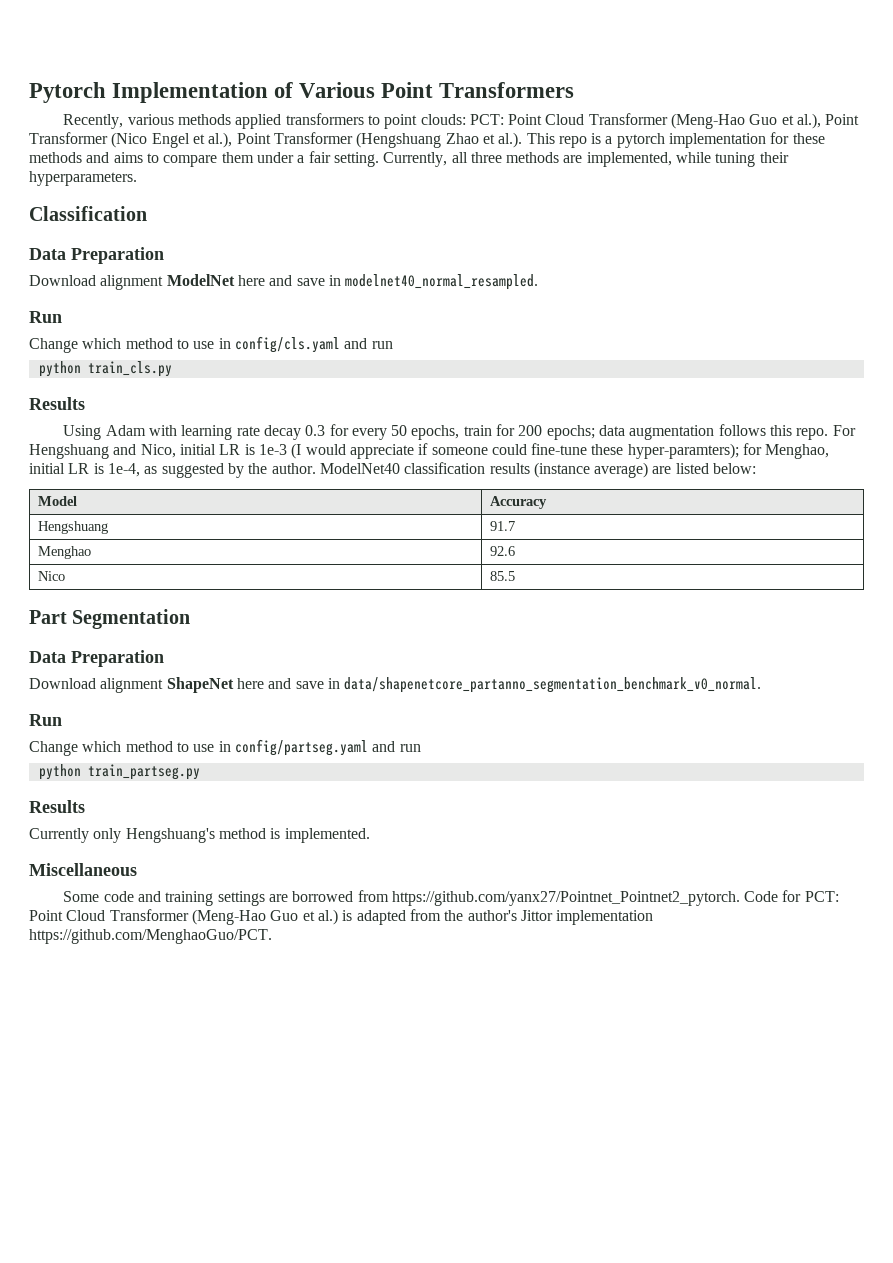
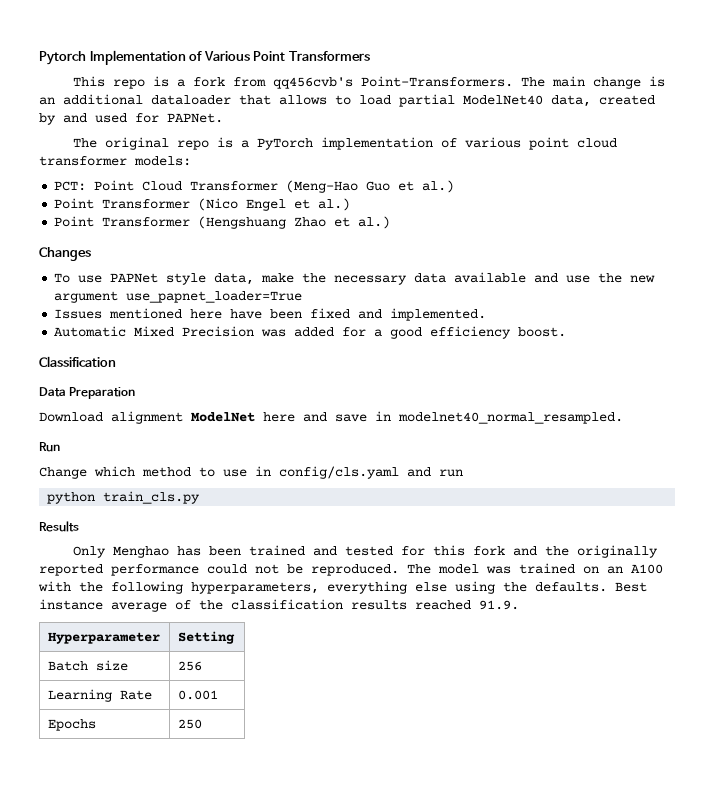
- Recently, various methods applied transformers to point clouds: PCT: Point Cloud Transformer (Meng-Hao Guo et al.), Point Transformer (Nico Engel et al.), Point Transformer (Hengshuang Zhao et al.). This repo is a pytorch implementation for these methods and aims to compare them under a fair setting. Currently, all three methods are implemented, while tuning their hyperparameters.
+ This repo is a fork from qq456cvb's Point-Transformers. The main change is an additional dataloader that allows to load partial ModelNet40 data, created by and used for PAPNet.
+ The original repo is a PyTorch implementation of various point cloud transformer models:
+ PCT: Point Cloud Transformer (Meng-Hao Guo et al.)
+ Point Transformer (Nico Engel et al.)
+ Point Transformer (Hengshuang Zhao et al.)
+ Changes
+ To use PAPNet style data, make the necessary data available and use the new argument use_papnet_loader=True
+ Issues mentioned here have been fixed and implemented.
+ Automatic Mixed Precision was added for a good efficiency boost.
- Using Adam with learning rate decay 0.3 for every 50 epochs, train for 200 epochs; data augmentation follows this repo. For Hengshuang and Nico, initial LR is 1e-3 (I would appreciate if someone could fine-tune these hyper-paramters); for Menghao, initial LR is 1e-4, as suggested by the author. ModelNet40 classification results (instance average) are listed below:
- Model | Accuracy
- Hengshuang | 91.7
- Menghao | 92.6
- Nico | 85.5
- Part Segmentation
- Data Preparation
- Download alignment ShapeNet here and save in data/shapenetcore_partanno_segmentation_benchmark_v0_normal.
- Run
- Change which method to use in config/partseg.yaml and run
- python train_partseg.py
- Results
- Currently only Hengshuang's method is implemented.
- Miscellaneous
- Some code and training settings are borrowed from https://github.com/yanx27/Pointnet_Pointnet2_pytorch. Code for PCT: Point Cloud Transformer (Meng-Hao Guo et al.) is adapted from the author's Jittor implementation https://github.com/MenghaoGuo/PCT.
+ Only Menghao has been trained and tested for this fork and the originally reported performance could not be reproduced. The model was trained on an A100 with the following hyperparameters, everything else using the defaults. Best instance average of the classification results reached 91.9.
+ Hyperparameter | Setting
+ Batch size | 256
+ Learning Rate | 0.001
+ Epochs | 250

